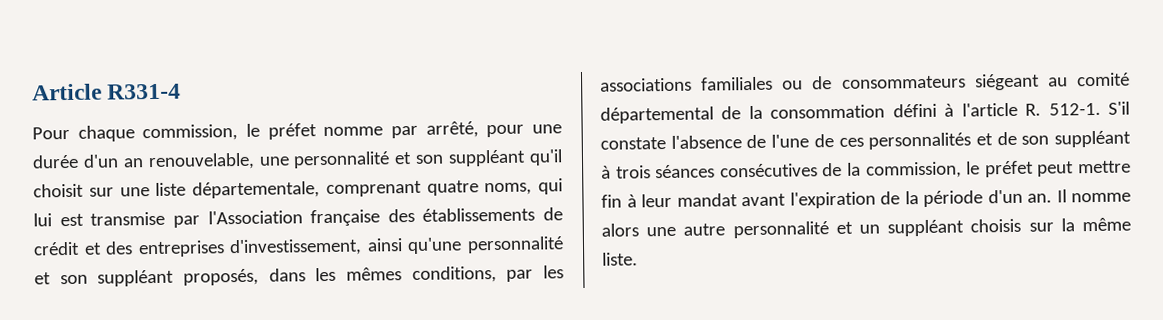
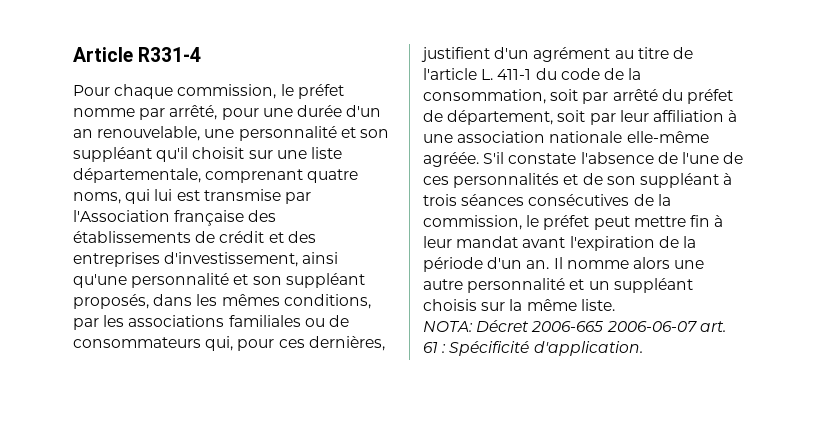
- Pour chaque commission, le préfet nomme par arrêté, pour une durée d'un an renouvelable, une personnalité et son suppléant qu'il choisit sur une liste départementale, comprenant quatre noms, qui lui est transmise par l'Association française des établissements de crédit et des entreprises d'investissement, ainsi qu'une personnalité et son suppléant proposés, dans les mêmes conditions, par les associations familiales ou de consommateurs siégeant au comité départemental de la consommation défini à l'article R. 512-1.
+ Pour chaque commission, le préfet nomme par arrêté, pour une durée d'un an renouvelable, une personnalité et son suppléant qu'il choisit sur une liste départementale, comprenant quatre noms, qui lui est transmise par l'Association française des établissements de crédit et des entreprises d'investissement, ainsi qu'une personnalité et son suppléant proposés, dans les mêmes conditions, par les associations familiales ou de consommateurs qui, pour ces dernières, justifient d'un agrément au titre de l'article L. 411-1 du code de la consommation, soit par arrêté du préfet de département, soit par leur affiliation à une association nationale elle-même agréée.
+ NOTA: Décret 2006-665 2006-06-07 art. 61 : Spécificité d'application.

